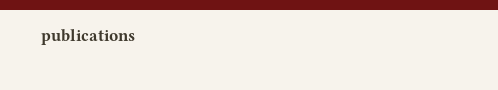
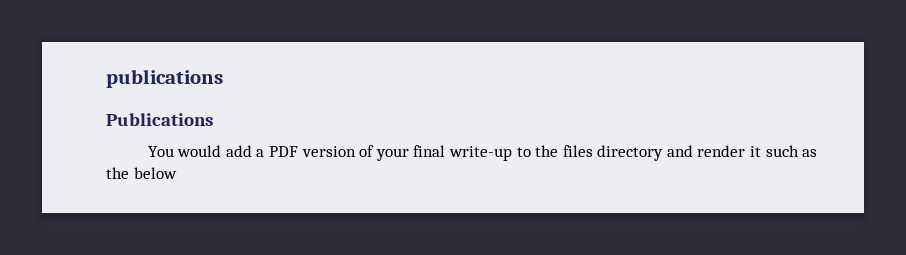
+ Publications
+ You would add a PDF version of your final write-up to the files directory and render it such as the below

